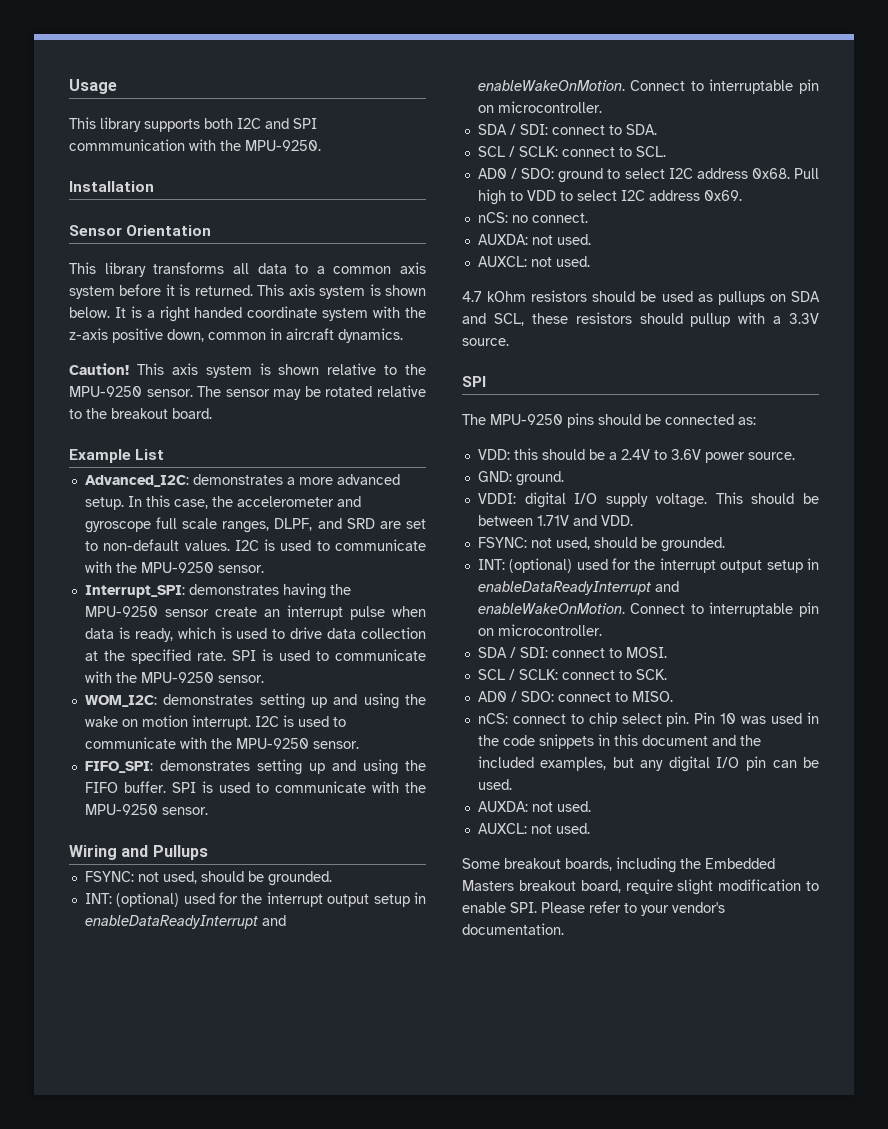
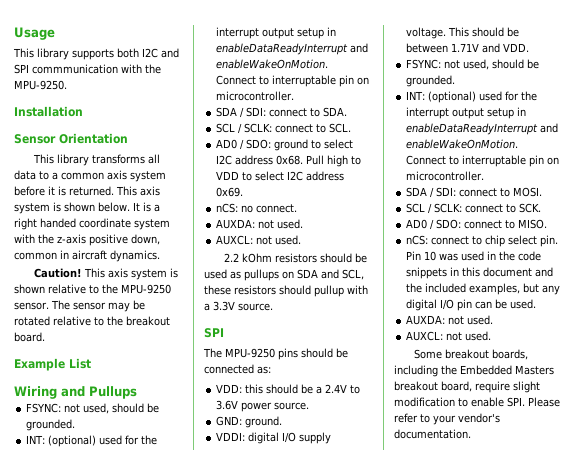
- Advanced_I2C: demonstrates a more advanced setup. In this case, the accelerometer and gyroscope full scale ranges, DLPF, and SRD are set to non-default values. I2C is used to communicate with the MPU-9250 sensor.
- Interrupt_SPI: demonstrates having the MPU-9250 sensor create an interrupt pulse when data is ready, which is used to drive data collection at the specified rate. SPI is used to communicate with the MPU-9250 sensor.
- WOM_I2C: demonstrates setting up and using the wake on motion interrupt. I2C is used to communicate with the MPU-9250 sensor.
- FIFO_SPI: demonstrates setting up and using the FIFO buffer. SPI is used to communicate with the MPU-9250 sensor.
- 4.7 kOhm resistors should be used as pullups on SDA and SCL, these resistors should pullup with a 3.3V source.
+ 2.2 kOhm resistors should be used as pullups on SDA and SCL, these resistors should pullup with a 3.3V source.

